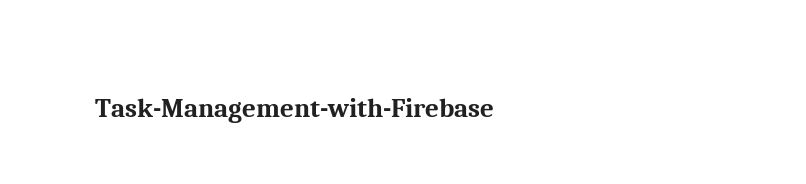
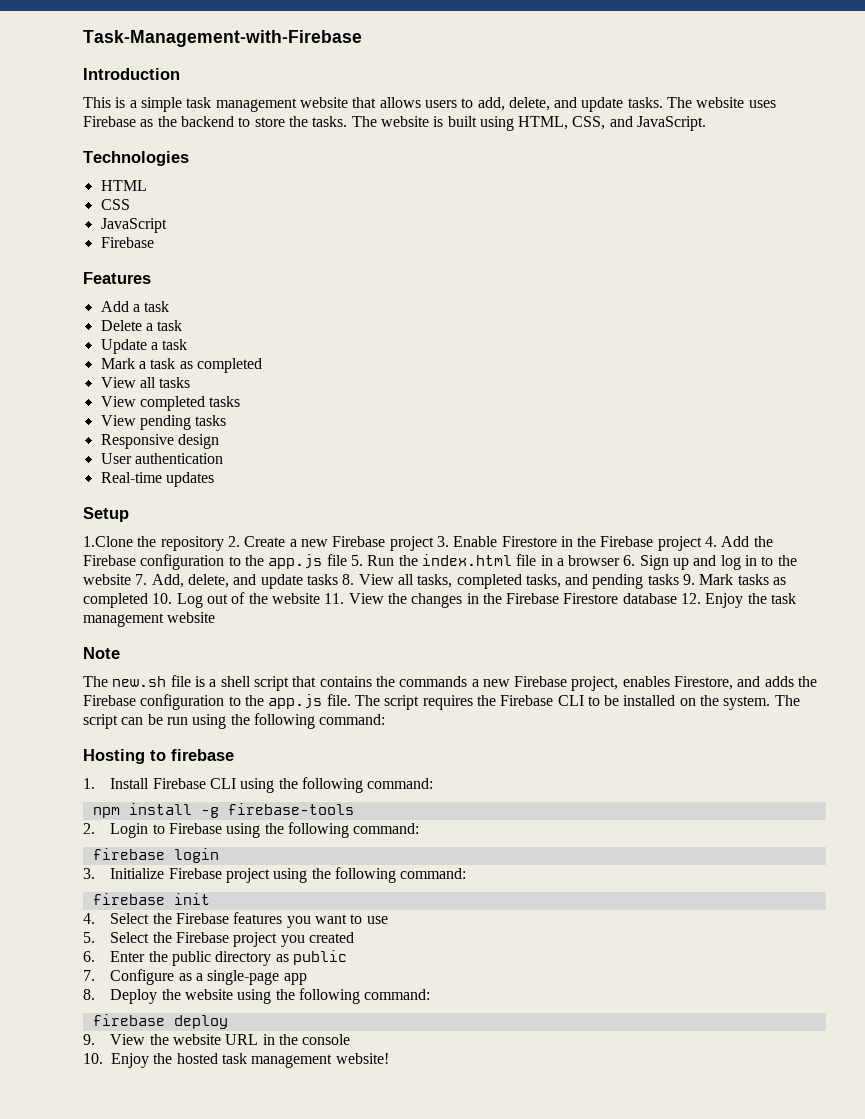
+ Introduction
+ This is a simple task management website that allows users to add, delete, and update tasks. The website uses Firebase as the backend to store the tasks. The website is built using HTML, CSS, and JavaScript.
+ Technologies
+ HTML
+ CSS
+ JavaScript
+ Firebase
+ Features
+ Add a task
+ Delete a task
+ Update a task
+ Mark a task as completed
+ View all tasks
+ View completed tasks
+ View pending tasks
+ Responsive design
+ User authentication
+ Real-time updates
+ Setup
+ 1.Clone the repository 2. Create a new Firebase project 3. Enable Firestore in the Firebase project 4. Add the Firebase configuration to the app.js file 5. Run the index.html file in a browser 6. Sign up and log in to the website 7. Add, delete, and update tasks 8. View all tasks, completed tasks, and pending tasks 9. Mark tasks as completed 10. Log out of the website 11. View the changes in the Firebase Firestore database 12. Enjoy the task management website
+ Note
+ The new.sh file is a shell script that contains the commands a new Firebase project, enables Firestore, and adds the Firebase configuration to the app.js file. The script requires the Firebase CLI to be installed on the system. The script can be run using the following command:
+ Hosting to firebase
+ 1. Install Firebase CLI using the following command:
+ npm install -g firebase-tools
+ 2. Login to Firebase using the following command:
+ firebase login
+ 3. Initialize Firebase project using the following command:
+ firebase init
+ 4. Select the Firebase features you want to use
+ 5. Select the Firebase project you created
+ 6. Enter the public directory as public
+ 7. Configure as a single-page app
+ 8. Deploy the website using the following command:
+ firebase deploy
+ 9. View the website URL in the console
+ 10. Enjoy the hosted task management website!

